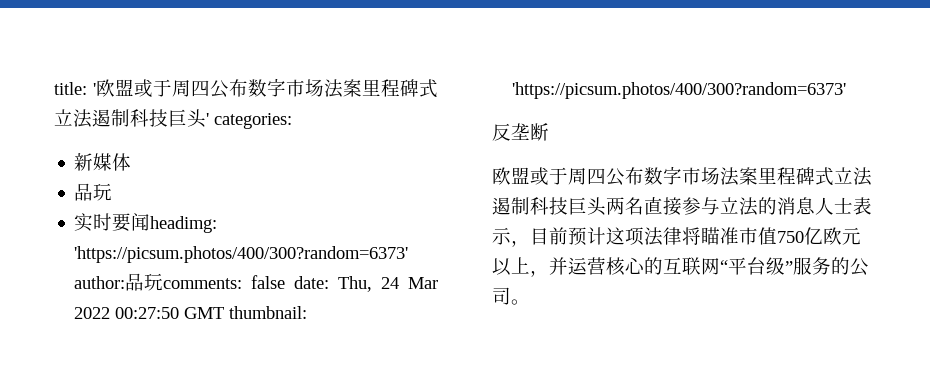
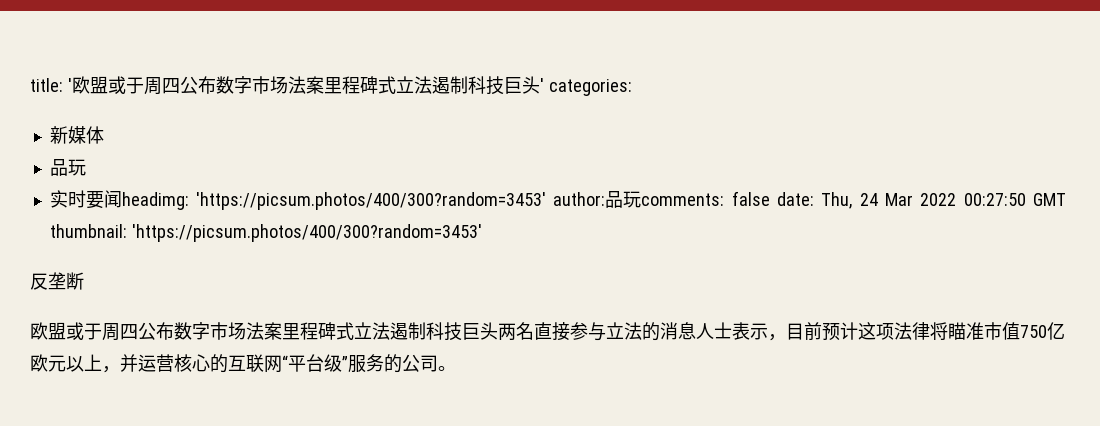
- 实时要闻headimg: 'https://picsum.photos/400/300?random=6373' author:品玩comments: false date: Thu, 24 Mar 2022 00:27:50 GMT thumbnail: 'https://picsum.photos/400/300?random=6373'
+ 实时要闻headimg: 'https://picsum.photos/400/300?random=3453' author:品玩comments: false date: Thu, 24 Mar 2022 00:27:50 GMT thumbnail: 'https://picsum.photos/400/300?random=3453'

